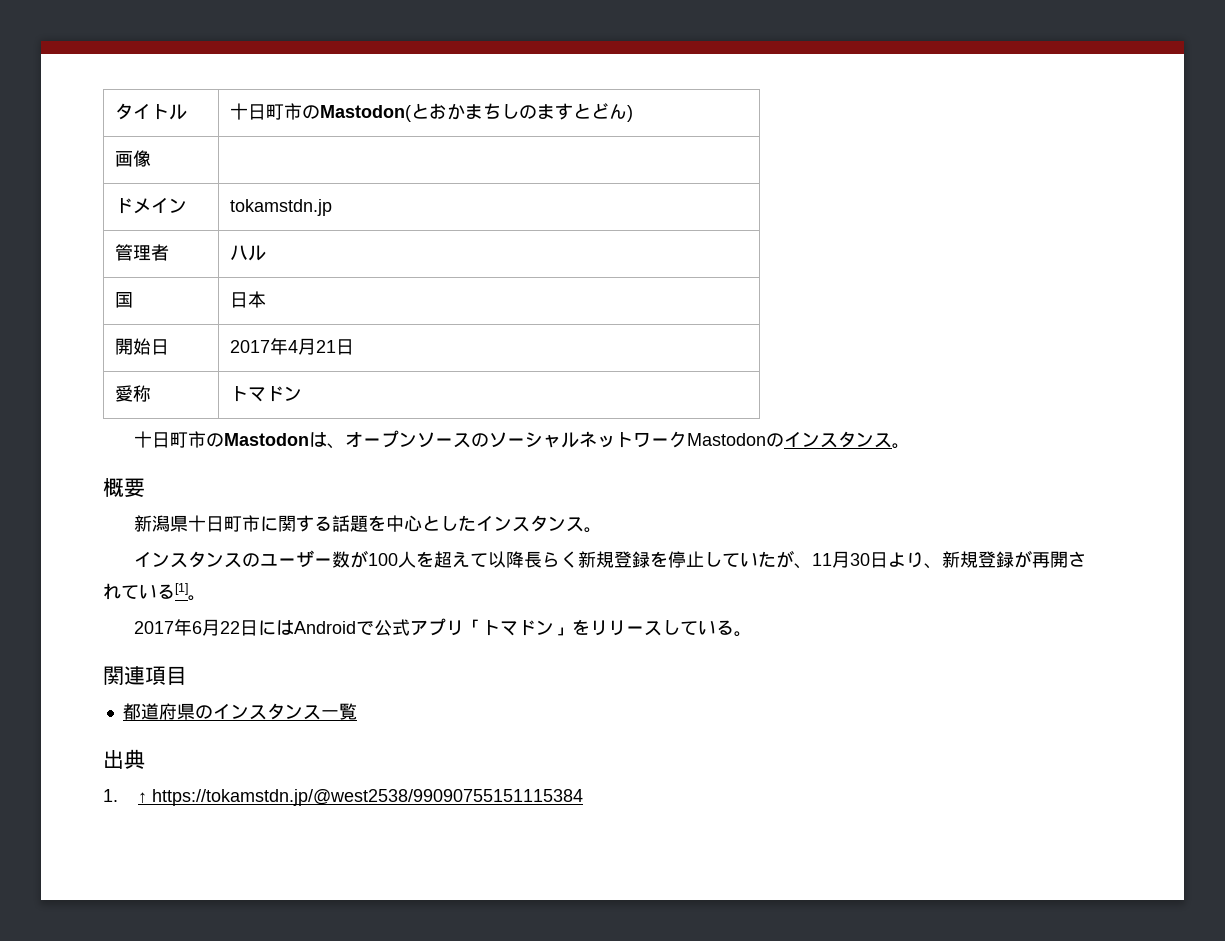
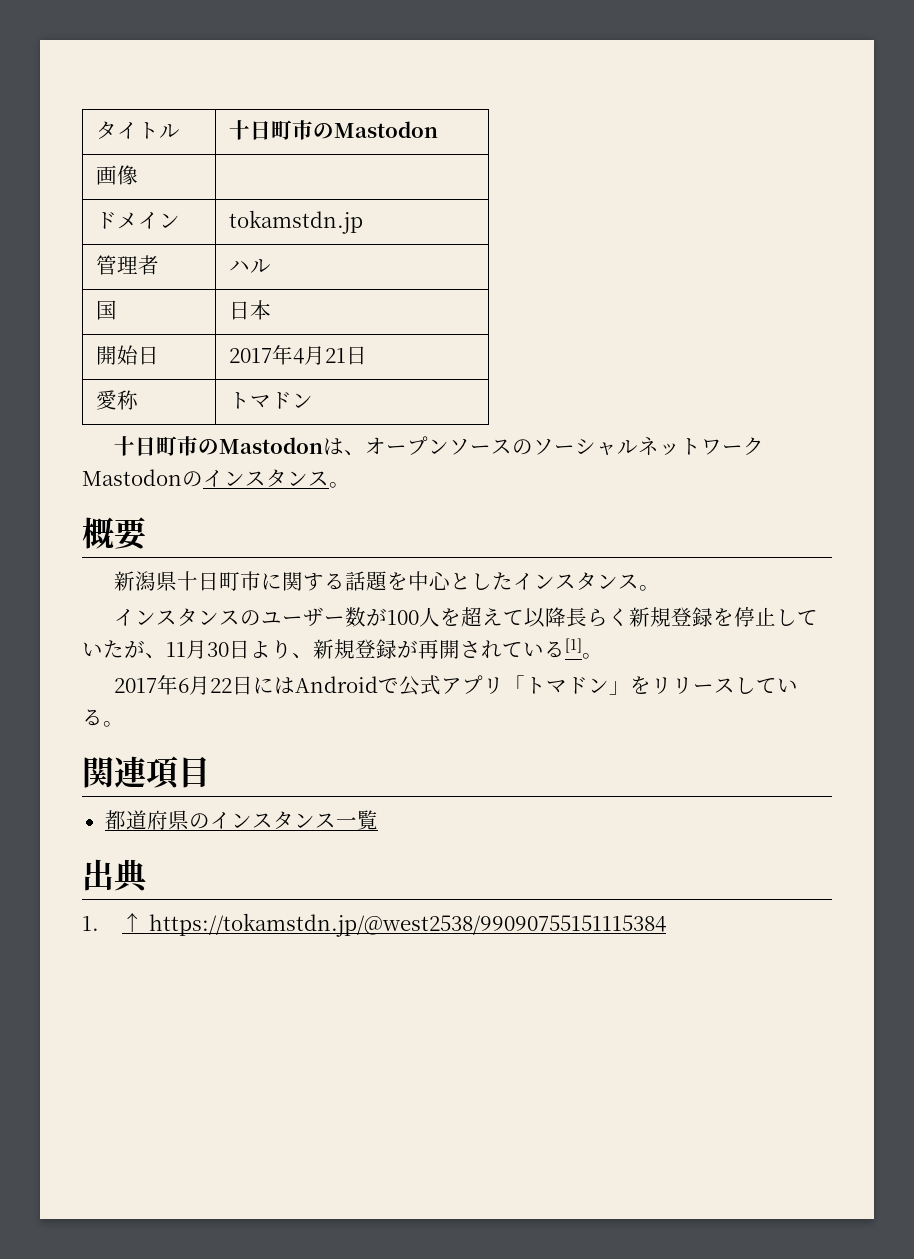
- タイトル | 十日町市のMastodon(とおかまちしのますとどん)
+ タイトル | 十日町市のMastodon

